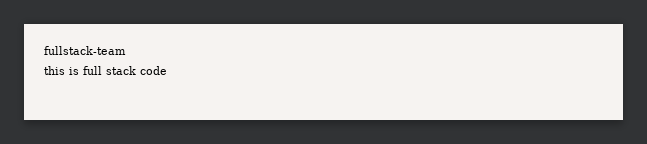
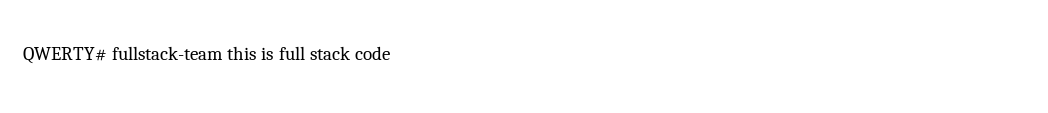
- fullstack-team
- this is full stack code
+ QWERTY# fullstack-team this is full stack code

